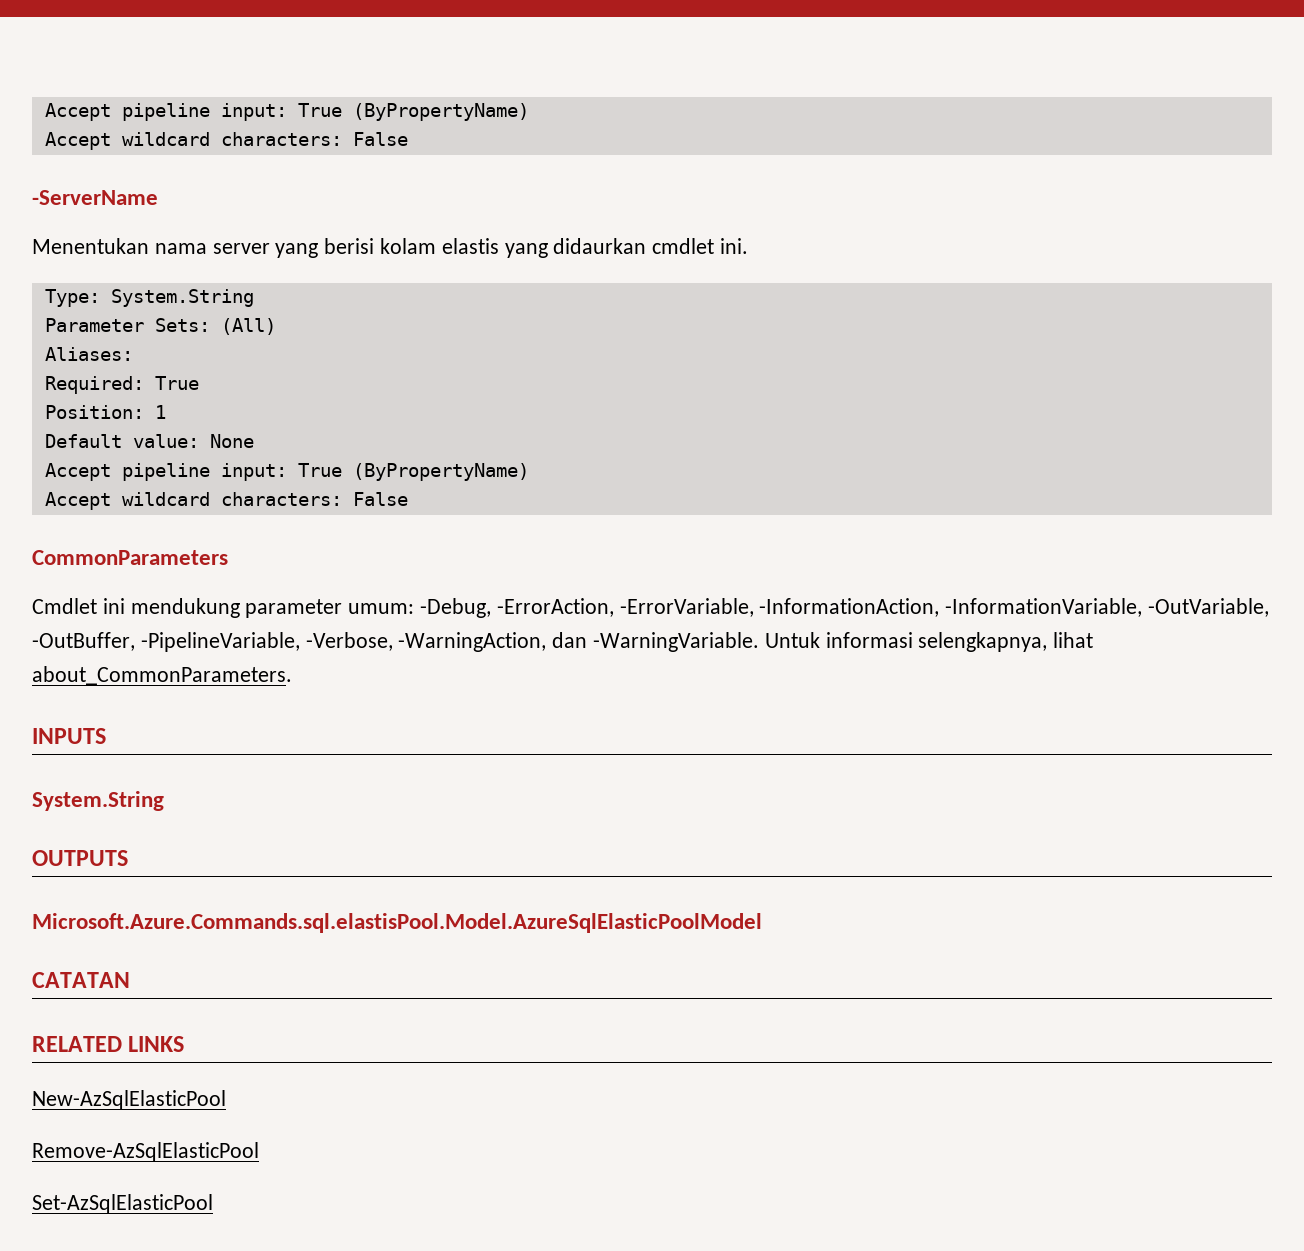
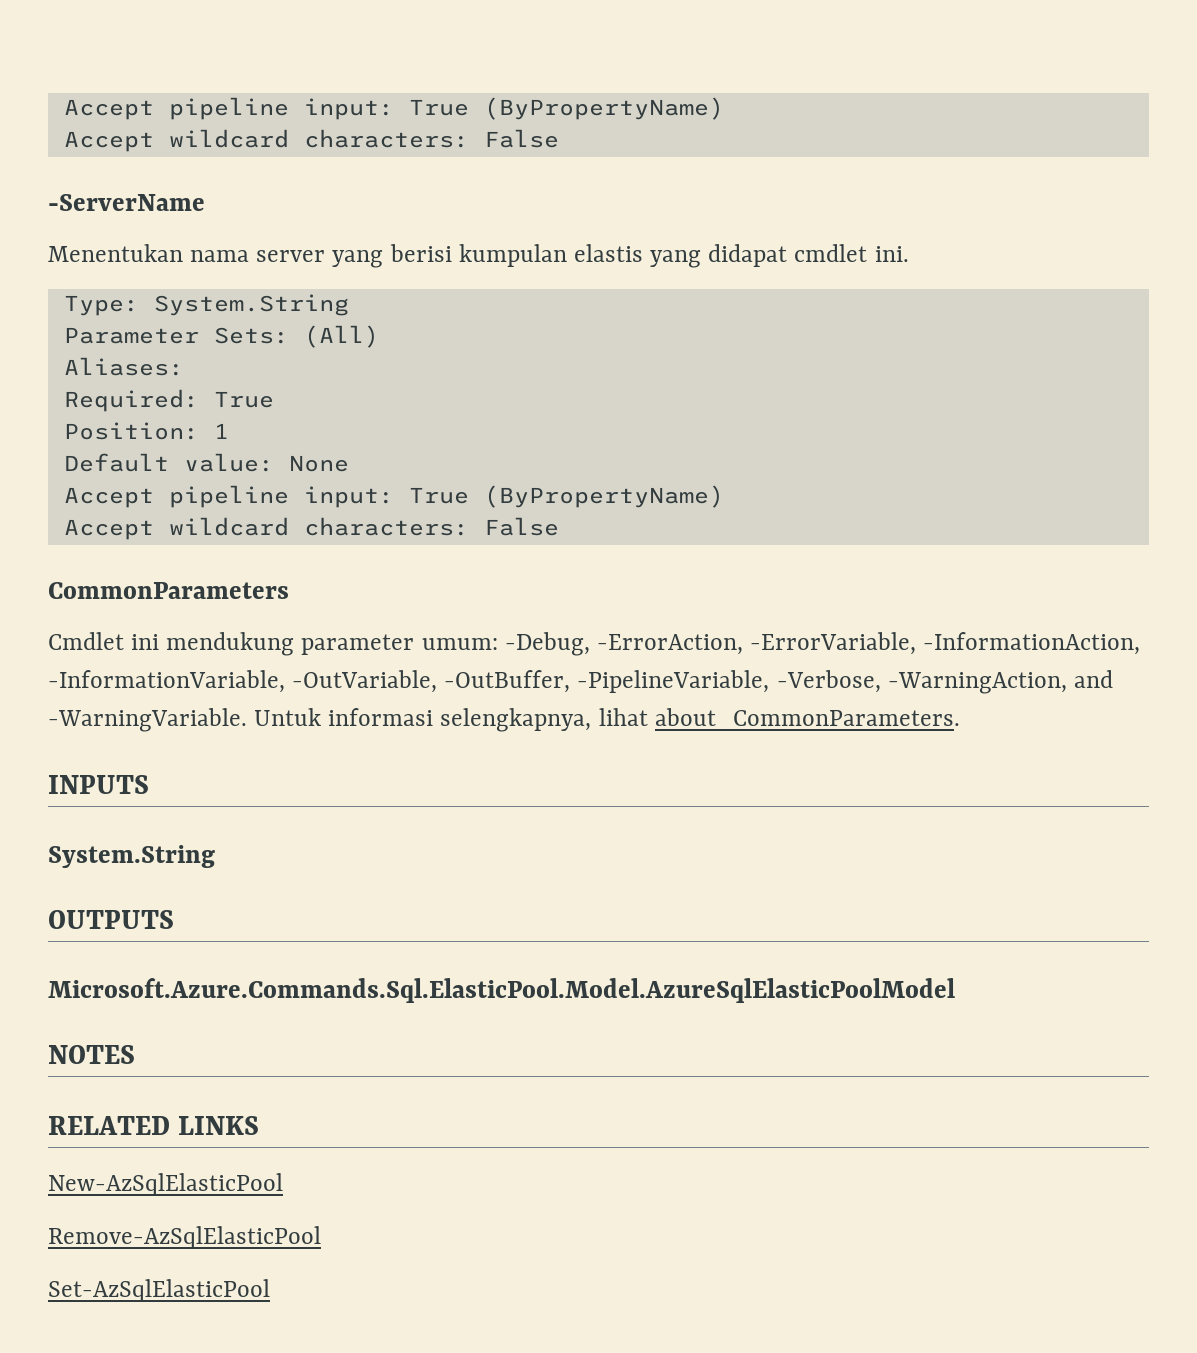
- Menentukan nama server yang berisi kolam elastis yang didaurkan cmdlet ini.
+ Menentukan nama server yang berisi kumpulan elastis yang didapat cmdlet ini.
- Cmdlet ini mendukung parameter umum: -Debug, -ErrorAction, -ErrorVariable, -InformationAction, -InformationVariable, -OutVariable, -OutBuffer, -PipelineVariable, -Verbose, -WarningAction, dan -WarningVariable.
+ Cmdlet ini mendukung parameter umum: -Debug, -ErrorAction, -ErrorVariable, -InformationAction, -InformationVariable, -OutVariable, -OutBuffer, -PipelineVariable, -Verbose, -WarningAction, and -WarningVariable.
- Microsoft.Azure.Commands.sql.elastisPool.Model.AzureSqlElasticPoolModel
- CATATAN
+ Microsoft.Azure.Commands.Sql.ElasticPool.Model.AzureSqlElasticPoolModel
+ NOTES

